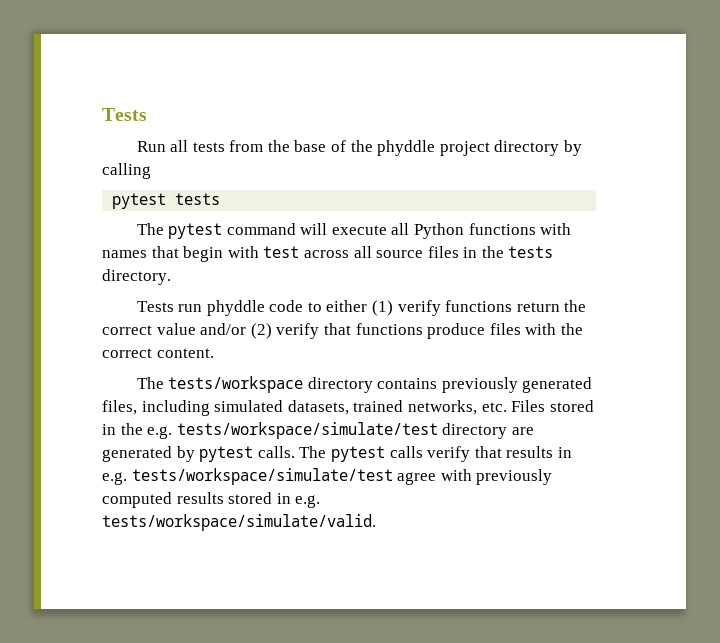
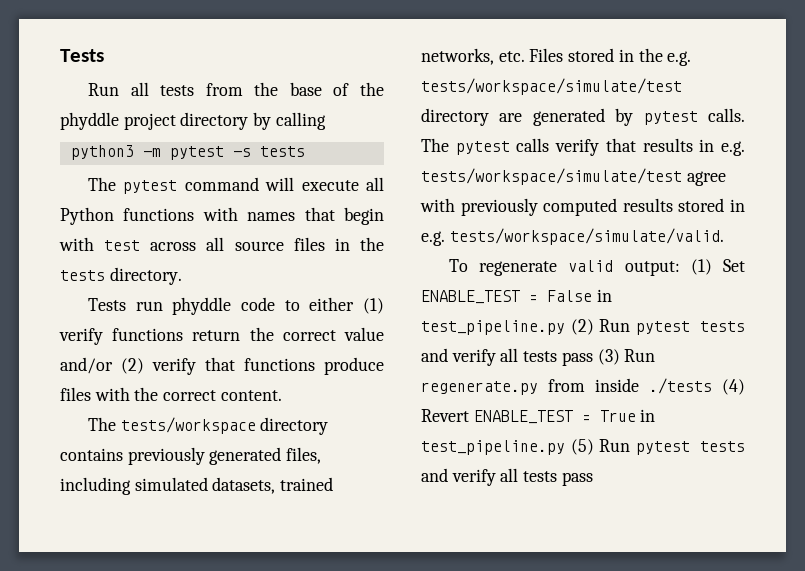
- pytest tests
+ python3 -m pytest -s tests
+ To regenerate valid output: (1) Set ENABLE_TEST = False in test_pipeline.py (2) Run pytest tests and verify all tests pass (3) Run regenerate.py from inside ./tests (4) Revert ENABLE_TEST = True in test_pipeline.py (5) Run pytest tests and verify all tests pass

